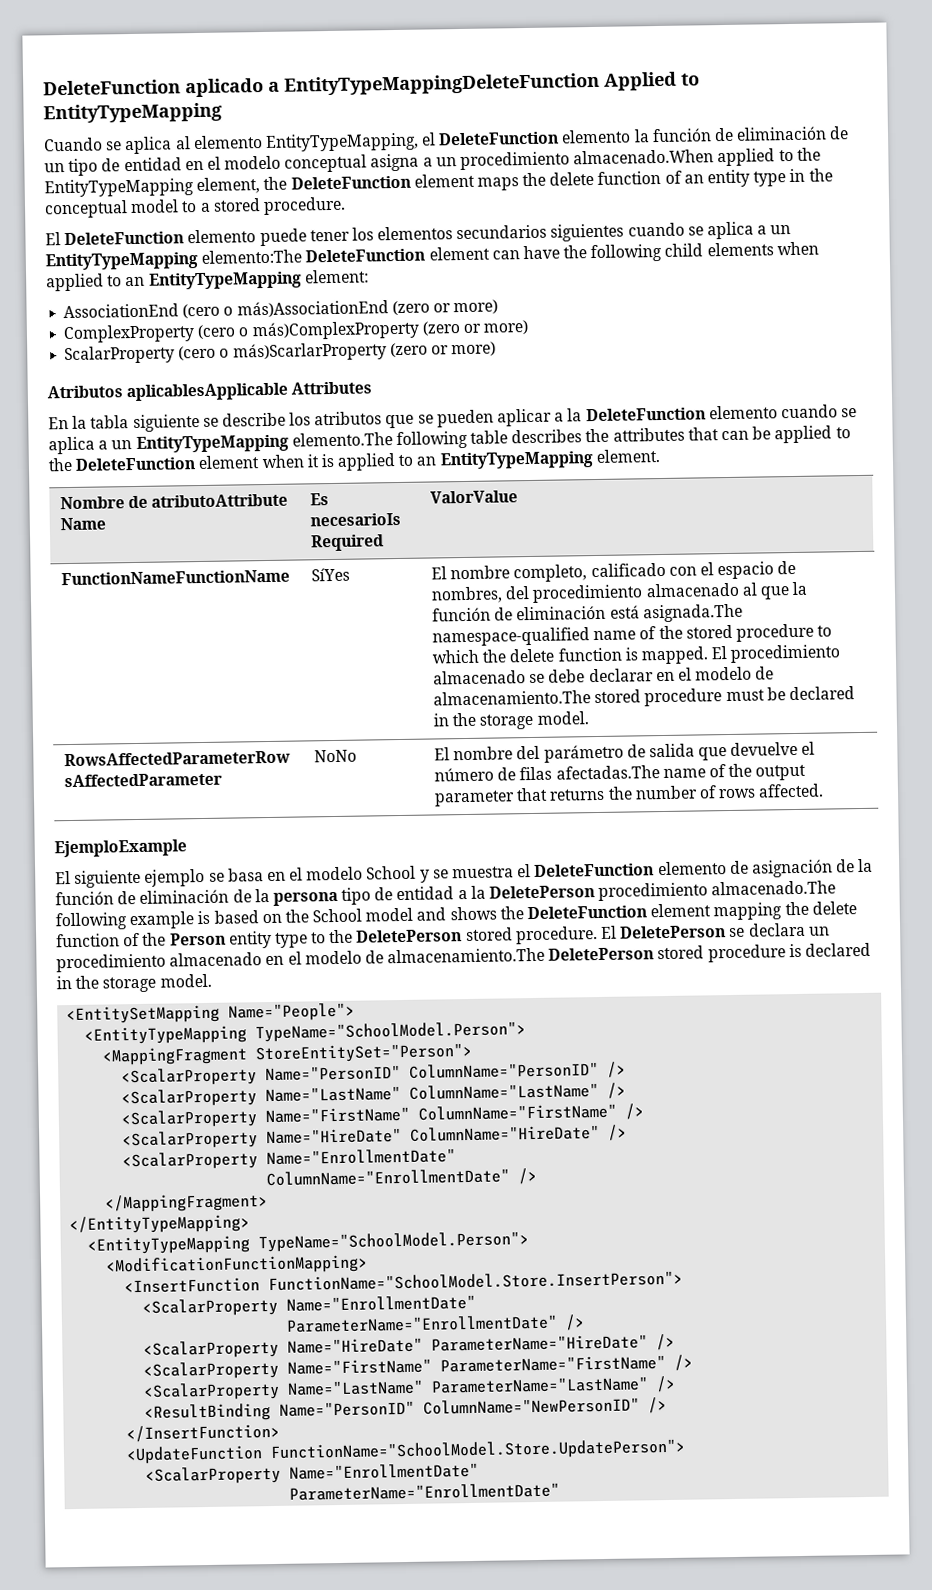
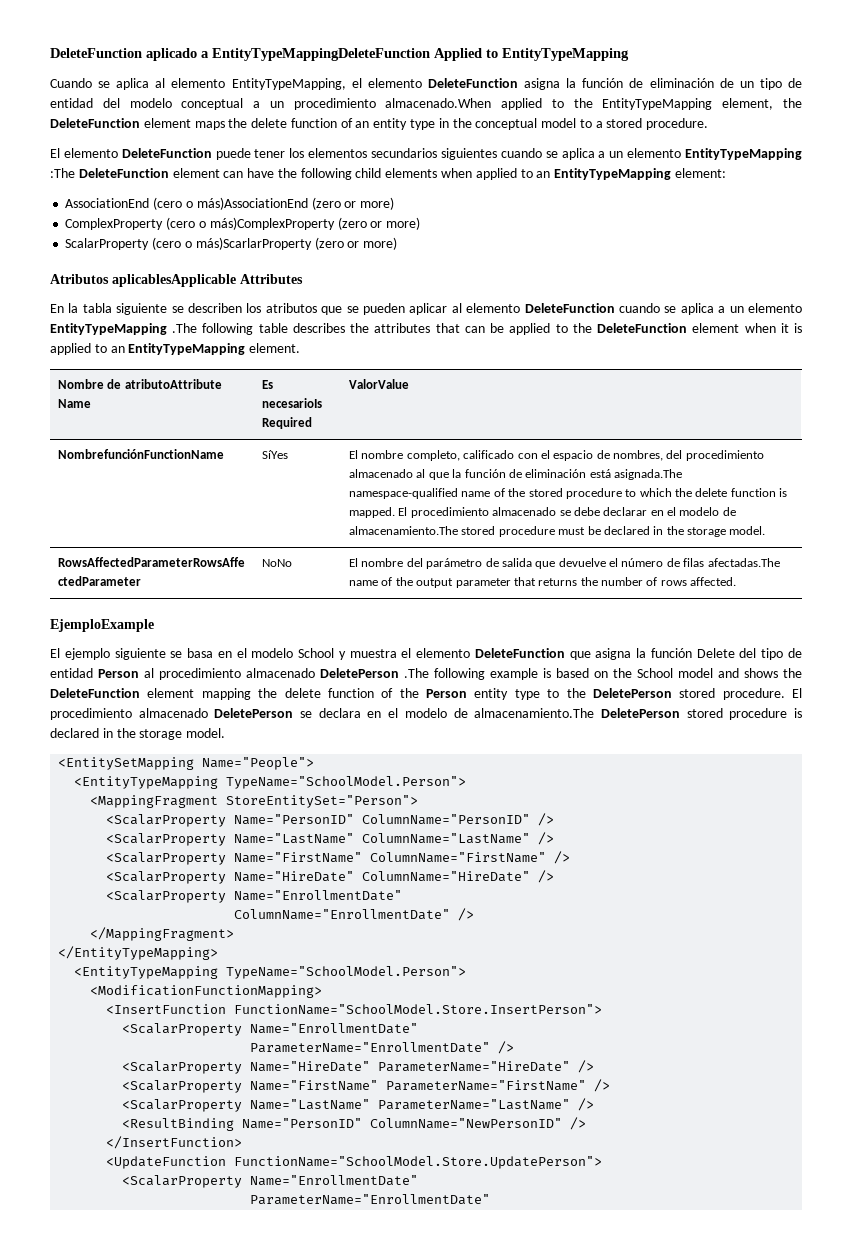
- Cuando se aplica al elemento EntityTypeMapping, el DeleteFunction elemento la función de eliminación de un tipo de entidad en el modelo conceptual asigna a un procedimiento almacenado.When applied to the EntityTypeMapping element, the DeleteFunction element maps the delete function of an entity type in the conceptual model to a stored procedure.
+ Cuando se aplica al elemento EntityTypeMapping, el elemento DeleteFunction asigna la función de eliminación de un tipo de entidad del modelo conceptual a un procedimiento almacenado.When applied to the EntityTypeMapping element, the DeleteFunction element maps the delete function of an entity type in the conceptual model to a stored procedure.
- El DeleteFunction elemento puede tener los elementos secundarios siguientes cuando se aplica a un EntityTypeMapping elemento:The DeleteFunction element can have the following child elements when applied to an EntityTypeMapping element:
+ El elemento DeleteFunction puede tener los elementos secundarios siguientes cuando se aplica a un elemento EntityTypeMapping :The DeleteFunction element can have the following child elements when applied to an EntityTypeMapping element:
- En la tabla siguiente se describe los atributos que se pueden aplicar a la DeleteFunction elemento cuando se aplica a un EntityTypeMapping elemento.The following table describes the attributes that can be applied to the DeleteFunction element when it is applied to an EntityTypeMapping element.
+ En la tabla siguiente se describen los atributos que se pueden aplicar al elemento DeleteFunction cuando se aplica a un elemento EntityTypeMapping .The following table describes the attributes that can be applied to the DeleteFunction element when it is applied to an EntityTypeMapping element.
- FunctionNameFunctionName
+ NombrefunciónFunctionName
- El siguiente ejemplo se basa en el modelo School y se muestra el DeleteFunction elemento de asignación de la función de eliminación de la persona tipo de entidad a la DeletePerson procedimiento almacenado.The following example is based on the School model and shows the DeleteFunction element mapping the delete function of the Person entity type to the DeletePerson stored procedure.
+ El ejemplo siguiente se basa en el modelo School y muestra el elemento DeleteFunction que asigna la función Delete del tipo de entidad Person al procedimiento almacenado DeletePerson .The following example is based on the School model and shows the DeleteFunction element mapping the delete function of the Person entity type to the DeletePerson stored procedure.
- El DeletePerson se declara un procedimiento almacenado en el modelo de almacenamiento.The DeletePerson stored procedure is declared in the storage model.
+ El procedimiento almacenado DeletePerson se declara en el modelo de almacenamiento.The DeletePerson stored procedure is declared in the storage model.

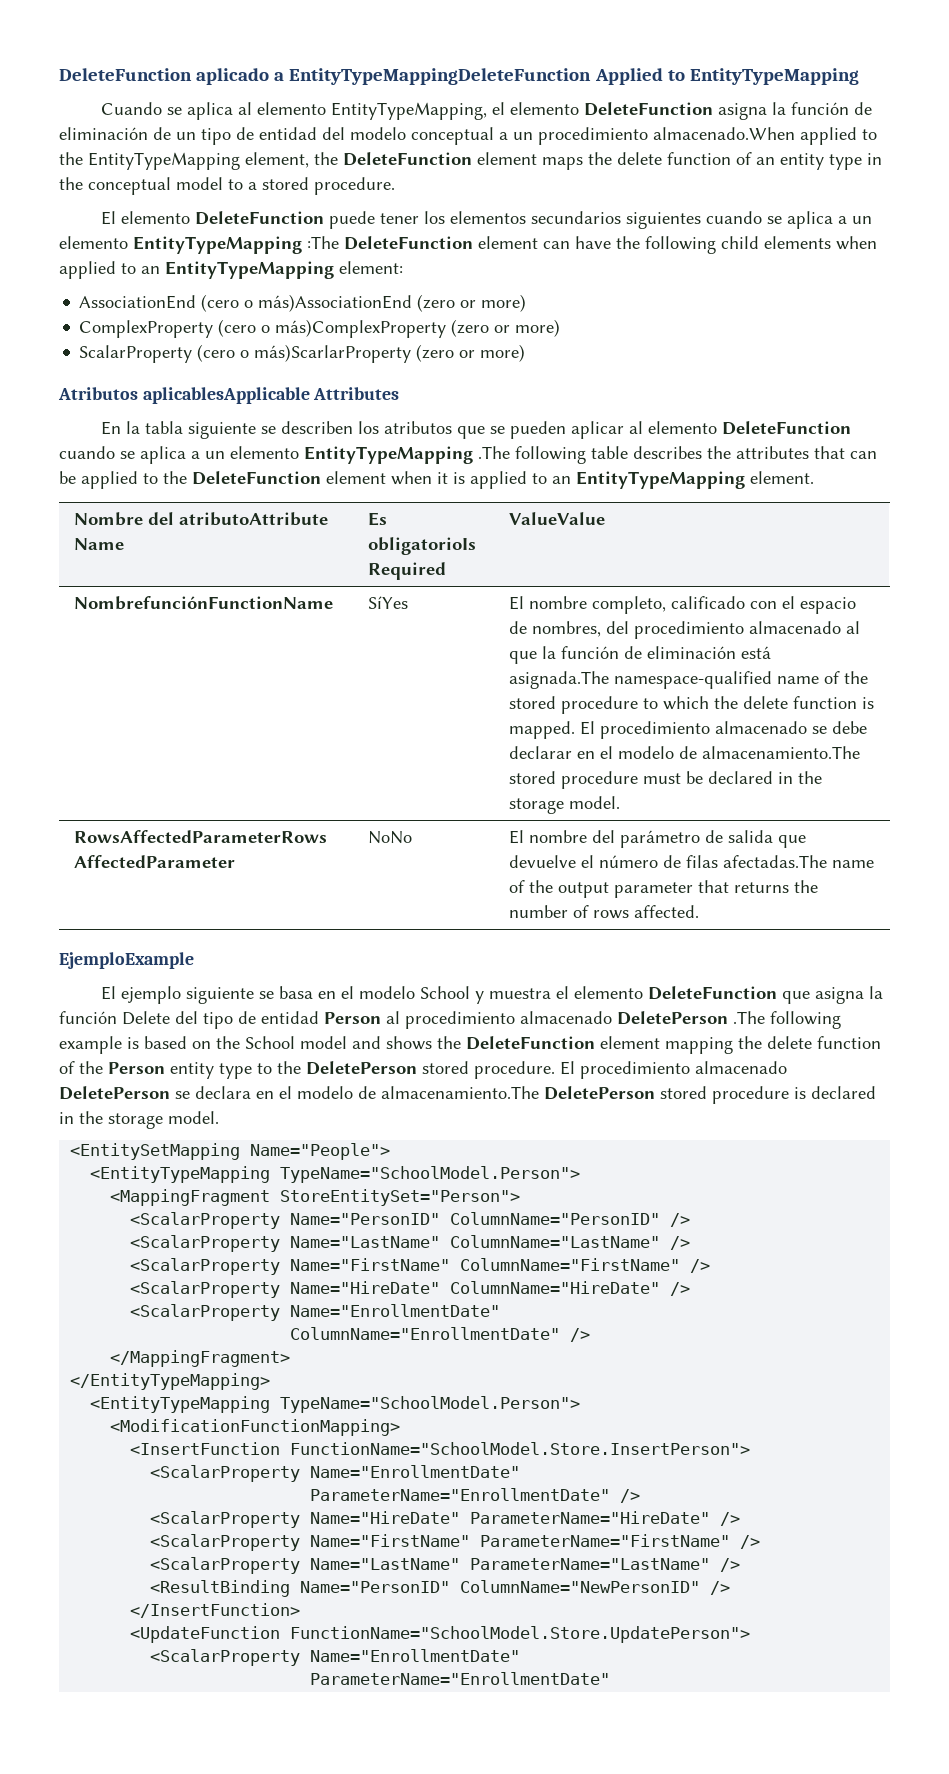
- Nombre de atributoAttribute Name | Es necesarioIs Required | ValorValue
+ Nombre del atributoAttribute Name | Es obligatorioIs Required | ValueValue

